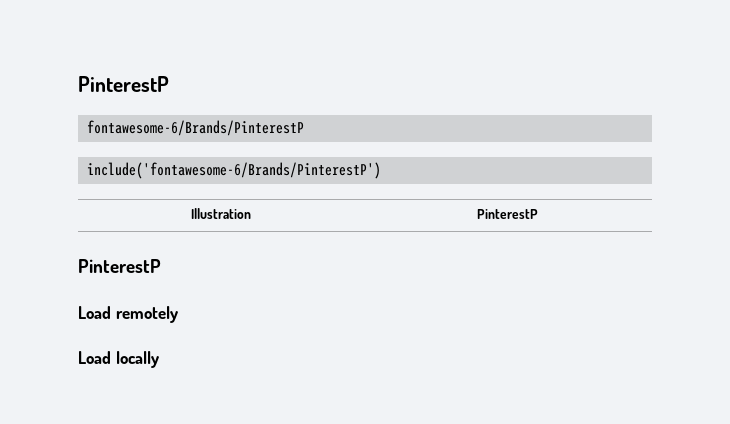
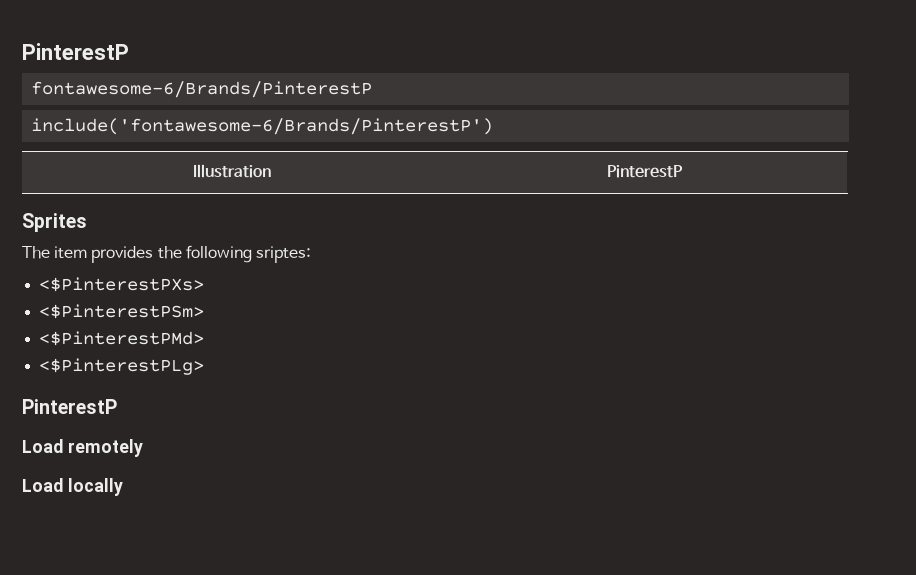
+ Sprites
+ The item provides the following sriptes:
+ <$PinterestPXs>
+ <$PinterestPSm>
+ <$PinterestPMd>
+ <$PinterestPLg>

